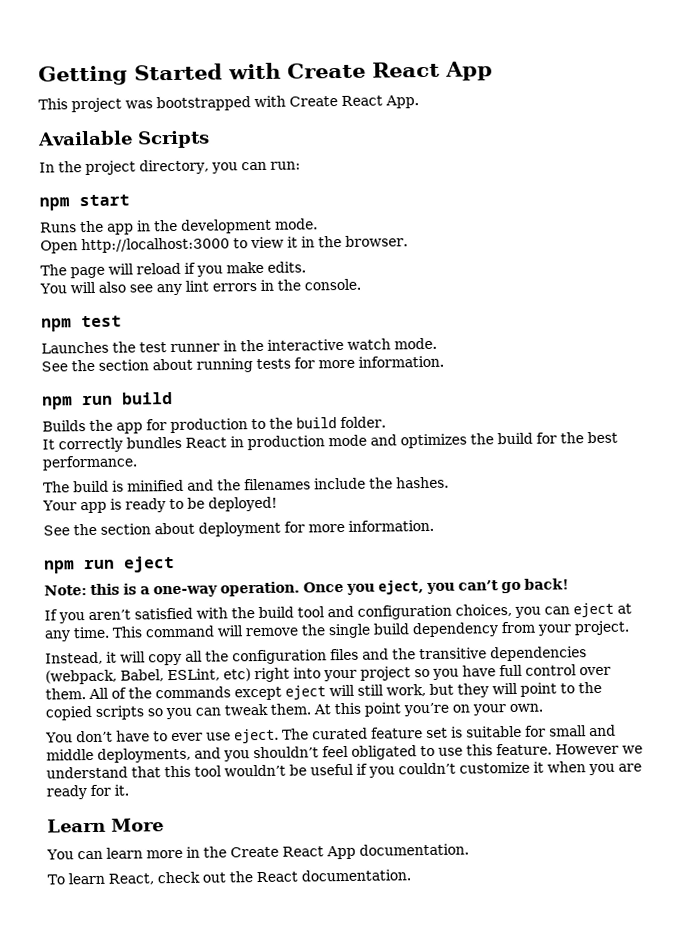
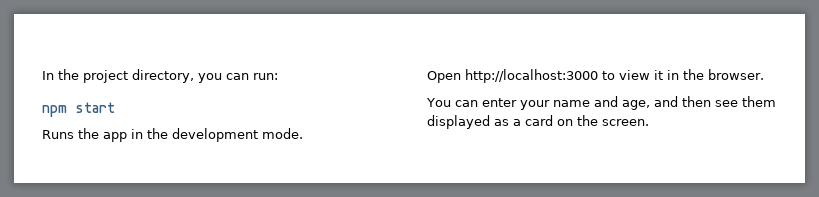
- Getting Started with Create React App
- This project was bootstrapped with Create React App.
- Available Scripts
- The page will reload if you make edits.
- You will also see any lint errors in the console.
- npm test
- Launches the test runner in the interactive watch mode.
- See the section about running tests for more information.
- npm run build
- Builds the app for production to the build folder.
- It correctly bundles React in production mode and optimizes the build for the best performance.
- The build is minified and the filenames include the hashes.
- Your app is ready to be deployed!
- See the section about deployment for more information.
- npm run eject
- Note: this is a one-way operation. Once you eject, you can’t go back!
- If you aren’t satisfied with the build tool and configuration choices, you can eject at any time. This command will remove the single build dependency from your project.
- Instead, it will copy all the configuration files and the transitive dependencies (webpack, Babel, ESLint, etc) right into your project so you have full control over them. All of the commands except eject will still work, but they will point to the copied scripts so you can tweak them. At this point you’re on your own.
- You don’t have to ever use eject. The curated feature set is suitable for small and middle deployments, and you shouldn’t feel obligated to use this feature. However we understand that this tool wouldn’t be useful if you couldn’t customize it when you are ready for it.
- Learn More
- You can learn more in the Create React App documentation.
- To learn React, check out the React documentation.
+ You can enter your name and age, and then see them displayed as a card on the screen.

